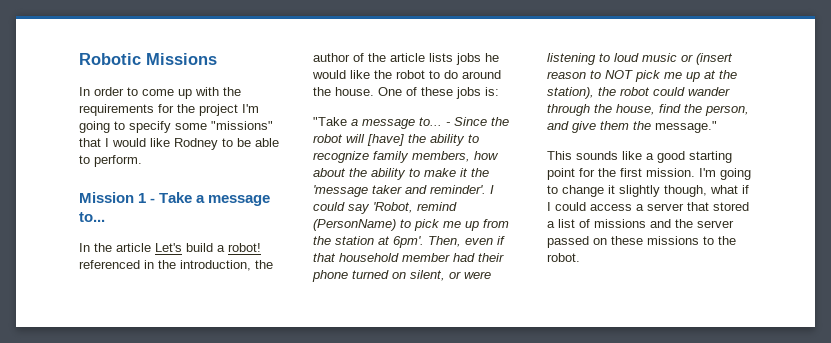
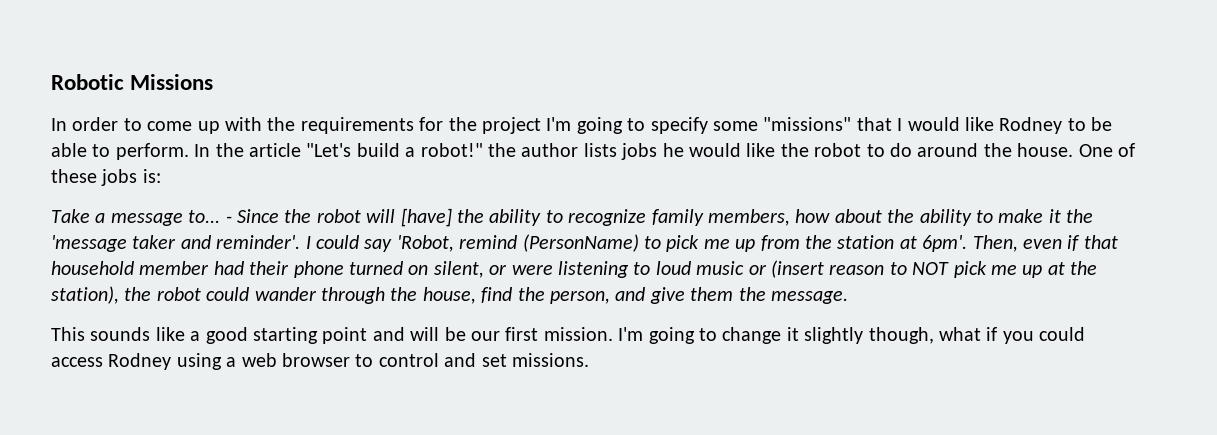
- In order to come up with the requirements for the project I'm going to specify some "missions" that I would like Rodney to be able to perform.
- Mission 1 - Take a message to...
- In the article Let's build a robot! referenced in the introduction, the author of the article lists jobs he would like the robot to do around the house.
+ In order to come up with the requirements for the project I'm going to specify some "missions" that I would like Rodney to be able to perform. In the article "Let's build a robot!" the author lists jobs he would like the robot to do around the house.
- "Take a message to...
+ Take a message to...
- Then, even if that household member had their phone turned on silent, or were listening to loud music or (insert reason to NOT pick me up at the station), the robot could wander through the house, find the person, and give them the message."
+ Then, even if that household member had their phone turned on silent, or were listening to loud music or (insert reason to NOT pick me up at the station), the robot could wander through the house, find the person, and give them the message.
- This sounds like a good starting point for the first mission.
+ This sounds like a good starting point and will be our first mission.
- I'm going to change it slightly though, what if I could access a server that stored a list of missions and the server passed on these missions to the robot.
+ I'm going to change it slightly though, what if you could access Rodney using a web browser to control and set missions.

